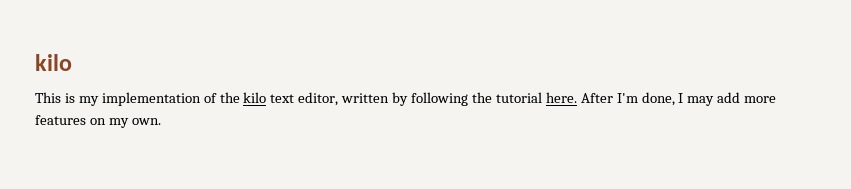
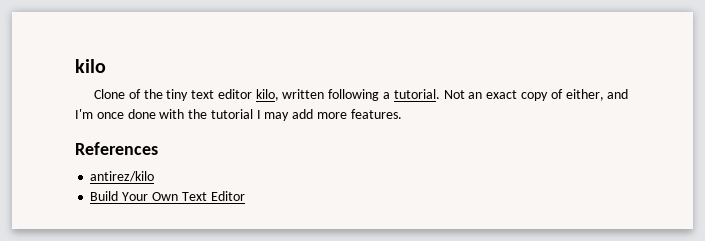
- This is my implementation of the kilo text editor, written by following the tutorial here. After I'm done, I may add more features on my own.
+ Clone of the tiny text editor kilo, written following a tutorial. Not an exact copy of either, and I'm once done with the tutorial I may add more features.
+ References
+ antirez/kilo
+ Build Your Own Text Editor

